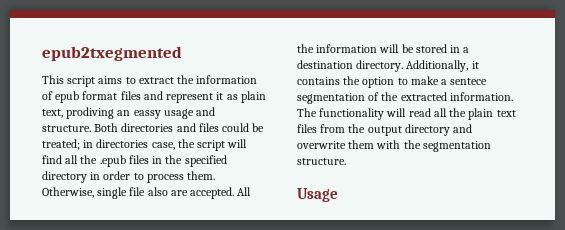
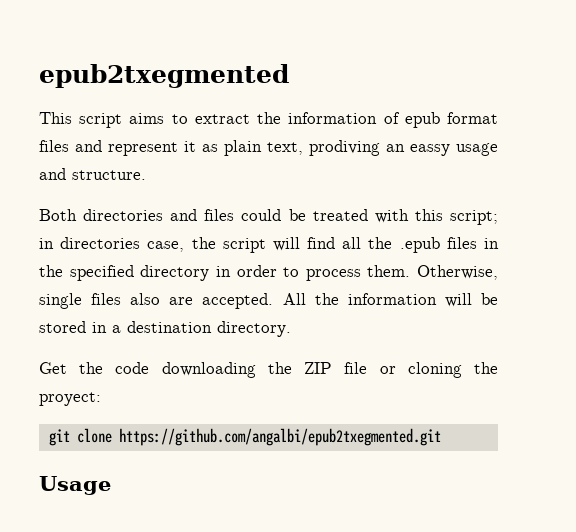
- This script aims to extract the information of epub format files and represent it as plain text, prodiving an eassy usage and structure. Both directories and files could be treated; in directories case, the script will find all the .epub files in the specified directory in order to process them.
+ This script aims to extract the information of epub format files and represent it as plain text, prodiving an eassy usage and structure.
+ Both directories and files could be treated with this script; in directories case, the script will find all the .epub files in the specified directory in order to process them.
- Otherwise, single file also are accepted.
+ Otherwise, single files also are accepted.
- All the information will be stored in a destination directory. Additionally, it contains the option to make a sentece segmentation of the extracted information. The functionality will read all the plain text files from the output directory and overwrite them with the segmentation structure.
+ All the information will be stored in a destination directory.
+ Get the code downloading the ZIP file or cloning the proyect:
+ git clone https://github.com/angalbi/epub2txegmented.git

